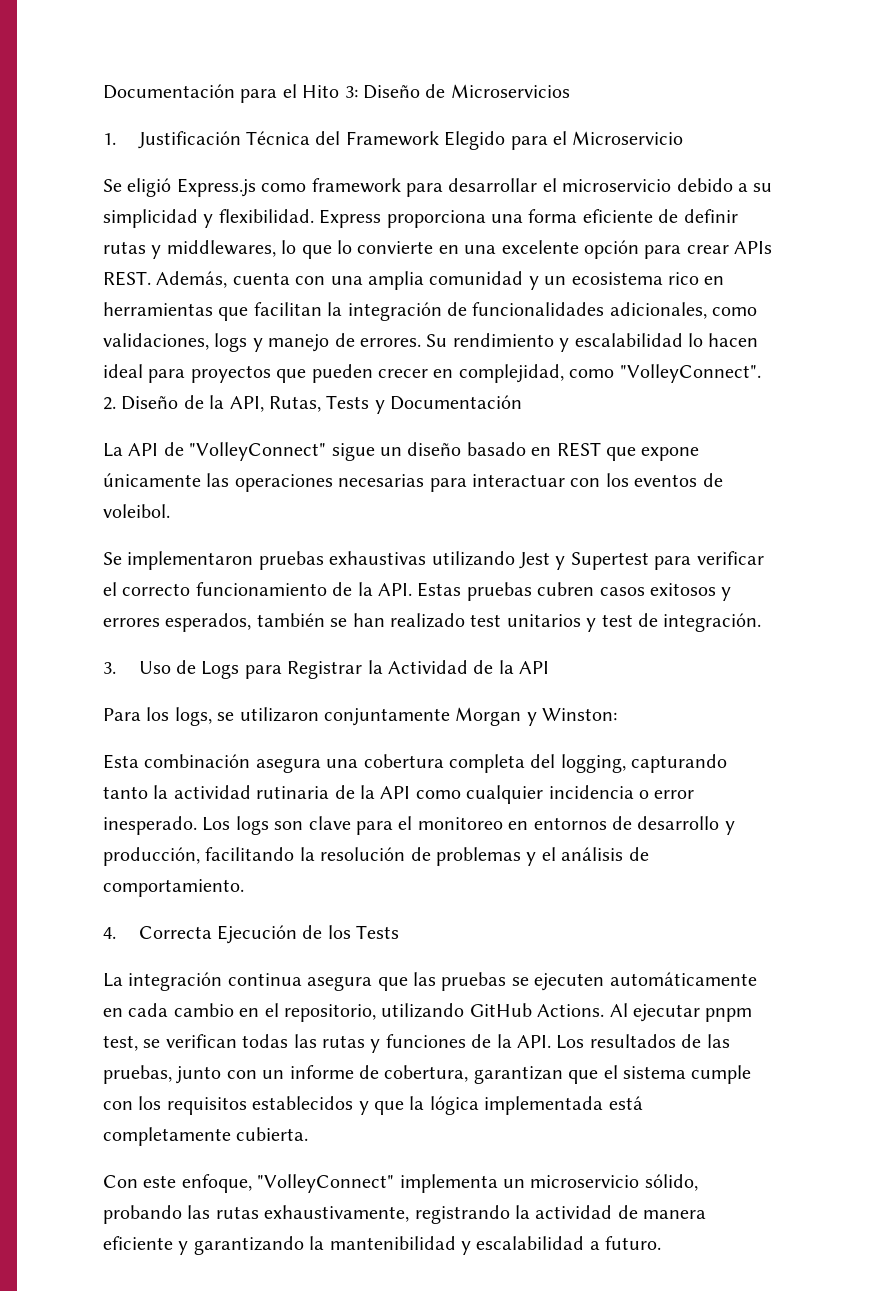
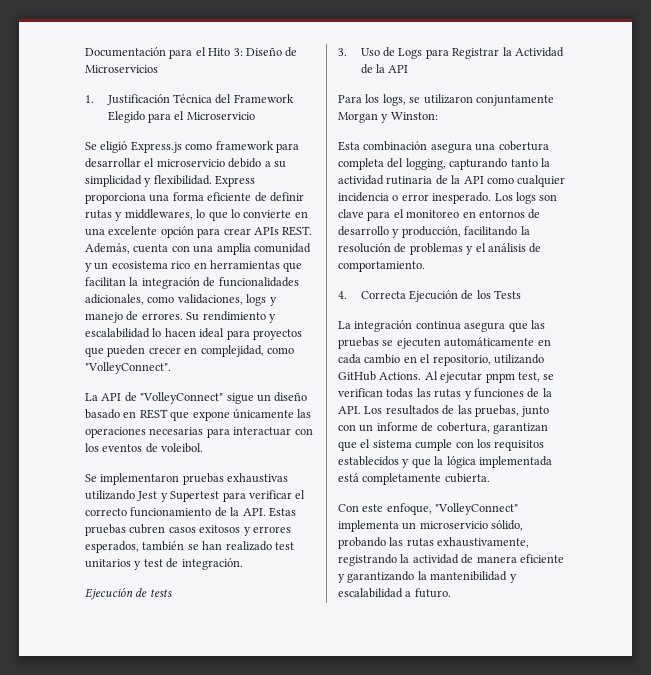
- 2. Diseño de la API, Rutas, Tests y Documentación
+ Ejecución de tests

